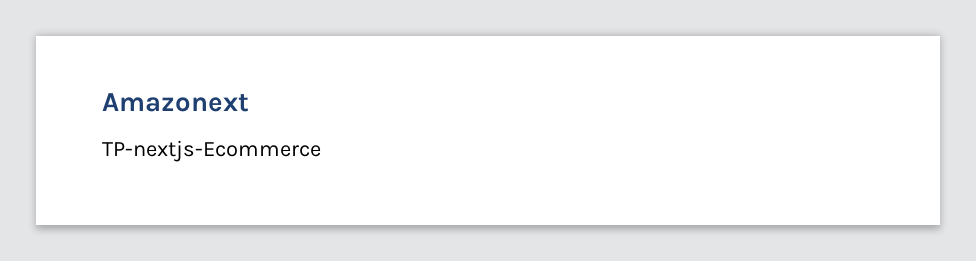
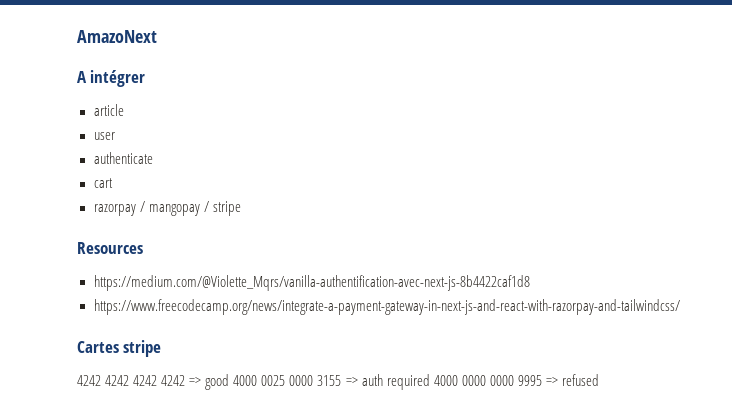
- Amazonext
- TP-nextjs-Ecommerce
+ AmazoNext
+ A intégrer
+ article
+ user
+ authenticate
+ cart
+ razorpay / mangopay / stripe
+ Resources
+ https://medium.com/@Violette_Mqrs/vanilla-authentification-avec-next-js-8b4422caf1d8
+ https://www.freecodecamp.org/news/integrate-a-payment-gateway-in-next-js-and-react-with-razorpay-and-tailwindcss/
+ Cartes stripe
+ 4242 4242 4242 4242 => good 4000 0025 0000 3155 => auth required 4000 0000 0000 9995 => refused

